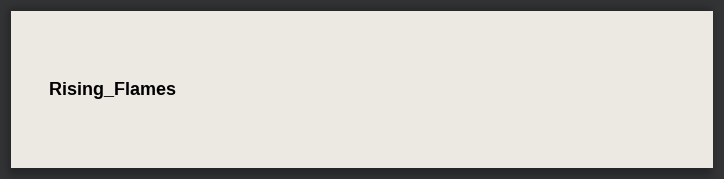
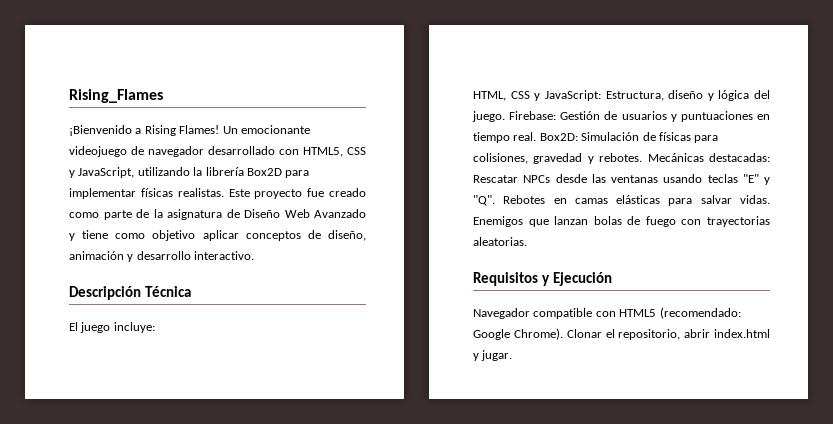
+ ¡Bienvenido a Rising Flames! Un emocionante videojuego de navegador desarrollado con HTML5, CSS y JavaScript, utilizando la librería Box2D para implementar físicas realistas. Este proyecto fue creado como parte de la asignatura de Diseño Web Avanzado y tiene como objetivo aplicar conceptos de diseño, animación y desarrollo interactivo.
+ Descripción Técnica
+ El juego incluye:
+ HTML, CSS y JavaScript: Estructura, diseño y lógica del juego. Firebase: Gestión de usuarios y puntuaciones en tiempo real. Box2D: Simulación de físicas para colisiones, gravedad y rebotes. Mecánicas destacadas: Rescatar NPCs desde las ventanas usando teclas "E" y "Q". Rebotes en camas elásticas para salvar vidas. Enemigos que lanzan bolas de fuego con trayectorias aleatorias.
+ Requisitos y Ejecución
+ Navegador compatible con HTML5 (recomendado: Google Chrome). Clonar el repositorio, abrir index.html y jugar.

